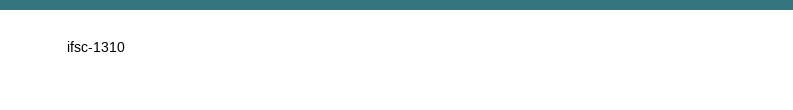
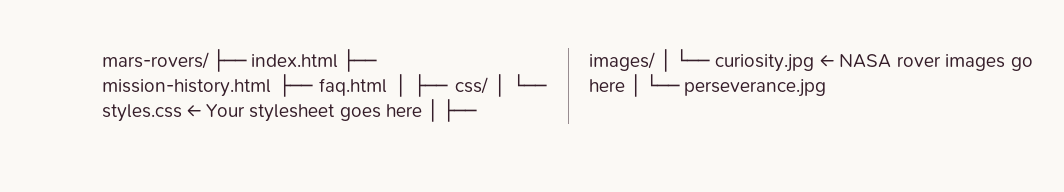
- ifsc-1310
+ mars-rovers/ ├── index.html ├── mission-history.html ├── faq.html │ ├── css/ │ └── styles.css ← Your stylesheet goes here │ ├── images/ │ └── curiosity.jpg ← NASA rover images go here │ └── perseverance.jpg

